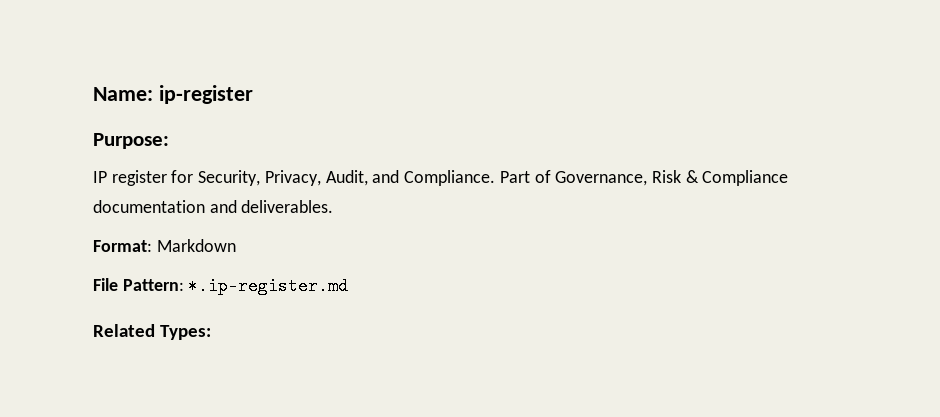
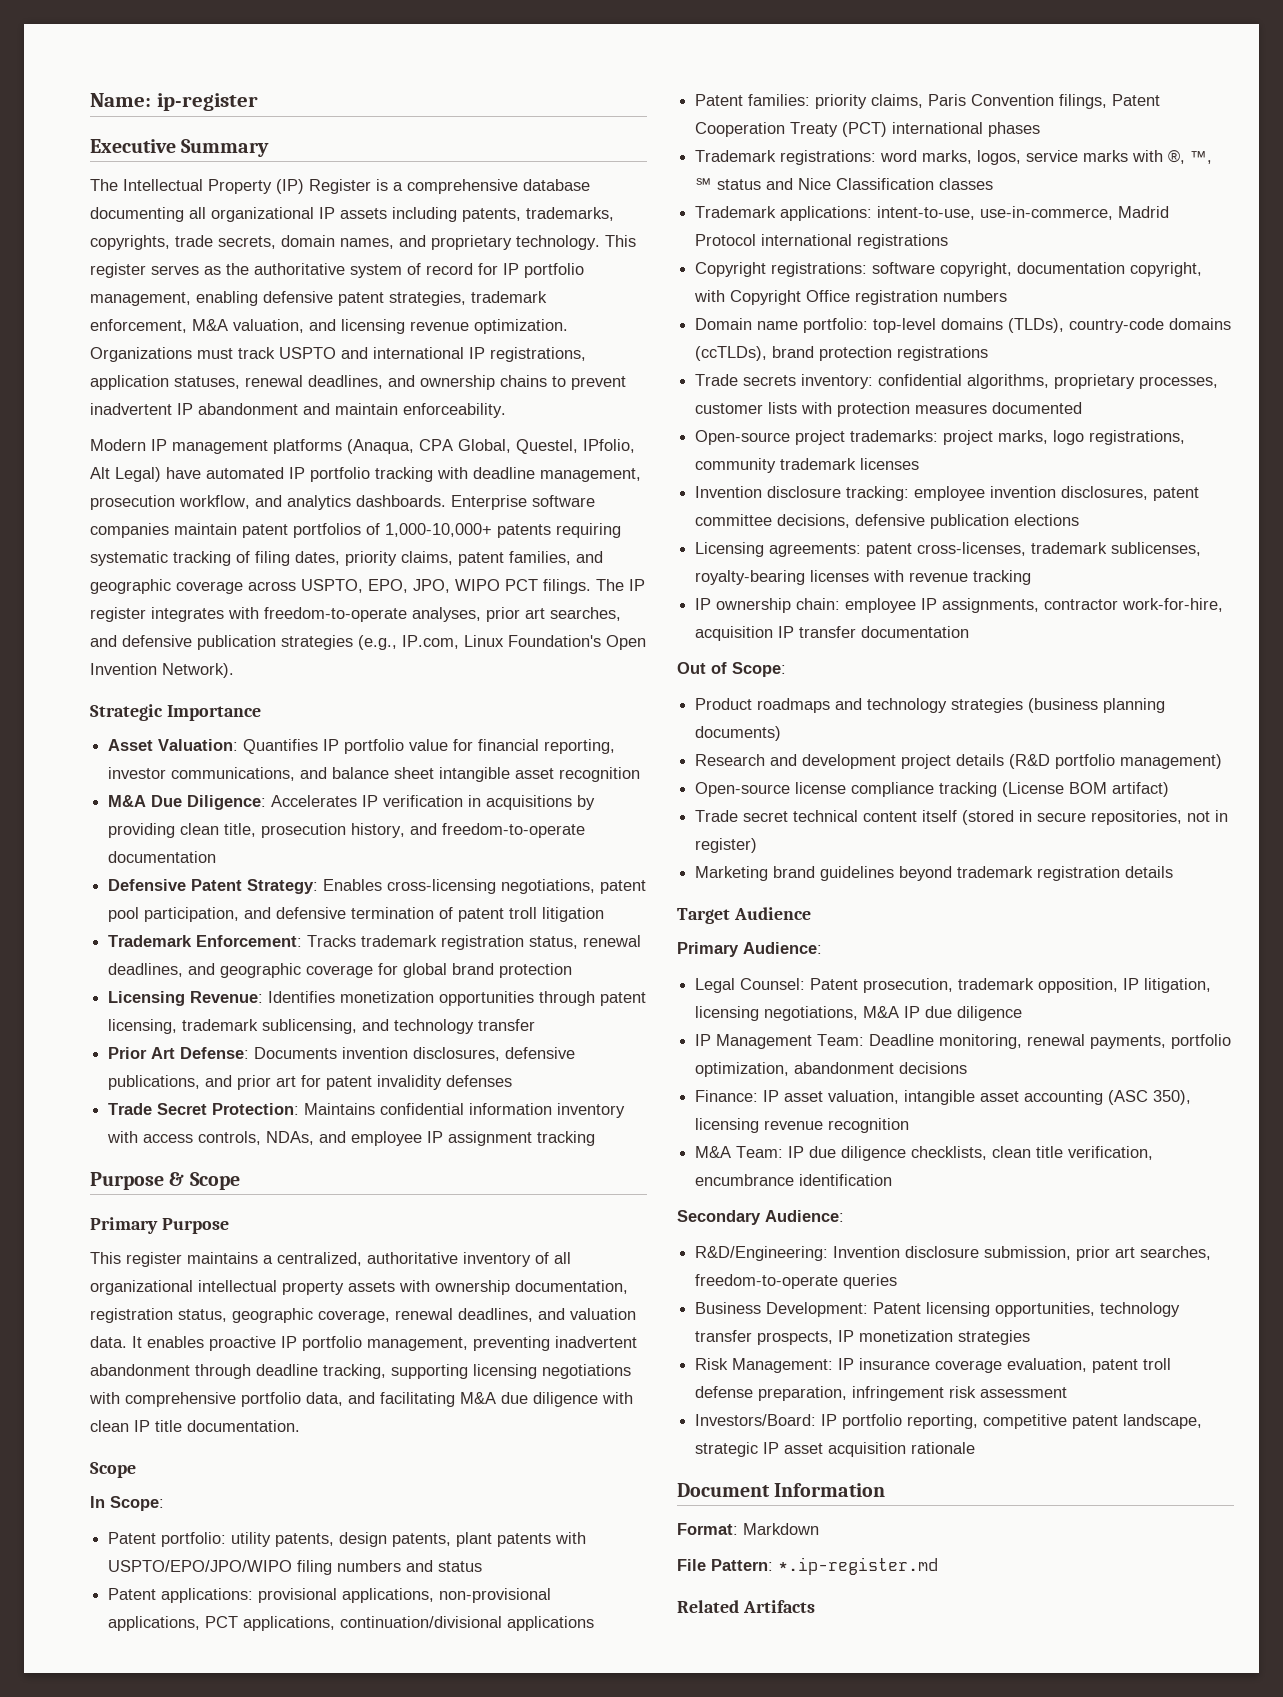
- Purpose:
- IP register for Security, Privacy, Audit, and Compliance. Part of Governance, Risk & Compliance documentation and deliverables.
+ Executive Summary
+ The Intellectual Property (IP) Register is a comprehensive database documenting all organizational IP assets including patents, trademarks, copyrights, trade secrets, domain names, and proprietary technology. This register serves as the authoritative system of record for IP portfolio management, enabling defensive patent strategies, trademark enforcement, M&A valuation, and licensing revenue optimization. Organizations must track USPTO and international IP registrations, application statuses, renewal deadlines, and ownership chains to prevent inadvertent IP abandonment and maintain enforceability.
+ Modern IP management platforms (Anaqua, CPA Global, Questel, IPfolio, Alt Legal) have automated IP portfolio tracking with deadline management, prosecution workflow, and analytics dashboards. Enterprise software companies maintain patent portfolios of 1,000-10,000+ patents requiring systematic tracking of filing dates, priority claims, patent families, and geographic coverage across USPTO, EPO, JPO, WIPO PCT filings. The IP register integrates with freedom-to-operate analyses, prior art searches, and defensive publication strategies (e.g., IP.com, Linux Foundation's Open Invention Network).
+ Strategic Importance
+ Asset Valuation: Quantifies IP portfolio value for financial reporting, investor communications, and balance sheet intangible asset recognition
+ M&A Due Diligence: Accelerates IP verification in acquisitions by providing clean title, prosecution history, and freedom-to-operate documentation
+ Defensive Patent Strategy: Enables cross-licensing negotiations, patent pool participation, and defensive termination of patent troll litigation
+ Trademark Enforcement: Tracks trademark registration status, renewal deadlines, and geographic coverage for global brand protection
+ Licensing Revenue: Identifies monetization opportunities through patent licensing, trademark sublicensing, and technology transfer
+ Prior Art Defense: Documents invention disclosures, defensive publications, and prior art for patent invalidity defenses
+ Trade Secret Protection: Maintains confidential information inventory with access controls, NDAs, and employee IP assignment tracking
+ Purpose & Scope
+ Primary Purpose
+ This register maintains a centralized, authoritative inventory of all organizational intellectual property assets with ownership documentation, registration status, geographic coverage, renewal deadlines, and valuation data. It enables proactive IP portfolio management, preventing inadvertent abandonment through deadline tracking, supporting licensing negotiations with comprehensive portfolio data, and facilitating M&A due diligence with clean IP title documentation.
+ Scope
+ In Scope:
+ Patent portfolio: utility patents, design patents, plant patents with USPTO/EPO/JPO/WIPO filing numbers and status
+ Patent applications: provisional applications, non-provisional applications, PCT applications, continuation/divisional applications
+ Patent families: priority claims, Paris Convention filings, Patent Cooperation Treaty (PCT) international phases
+ Trademark registrations: word marks, logos, service marks with ®, ™, ℠ status and Nice Classification classes
+ Trademark applications: intent-to-use, use-in-commerce, Madrid Protocol international registrations
+ Copyright registrations: software copyright, documentation copyright, with Copyright Office registration numbers
+ Domain name portfolio: top-level domains (TLDs), country-code domains (ccTLDs), brand protection registrations
+ Trade secrets inventory: confidential algorithms, proprietary processes, customer lists with protection measures documented
+ Open-source project trademarks: project marks, logo registrations, community trademark licenses
+ Invention disclosure tracking: employee invention disclosures, patent committee decisions, defensive publication elections
+ Licensing agreements: patent cross-licenses, trademark sublicenses, royalty-bearing licenses with revenue tracking
+ IP ownership chain: employee IP assignments, contractor work-for-hire, acquisition IP transfer documentation
+ Out of Scope:
+ Product roadmaps and technology strategies (business planning documents)
+ Research and development project details (R&D portfolio management)
+ Open-source license compliance tracking (License BOM artifact)
+ Trade secret technical content itself (stored in secure repositories, not in register)
+ Marketing brand guidelines beyond trademark registration details
+ Target Audience
+ Primary Audience:
+ Legal Counsel: Patent prosecution, trademark opposition, IP litigation, licensing negotiations, M&A IP due diligence
+ IP Management Team: Deadline monitoring, renewal payments, portfolio optimization, abandonment decisions
+ Finance: IP asset valuation, intangible asset accounting (ASC 350), licensing revenue recognition
+ M&A Team: IP due diligence checklists, clean title verification, encumbrance identification
+ Secondary Audience:
+ R&D/Engineering: Invention disclosure submission, prior art searches, freedom-to-operate queries
+ Business Development: Patent licensing opportunities, technology transfer prospects, IP monetization strategies
+ Risk Management: IP insurance coverage evaluation, patent troll defense preparation, infringement risk assessment
+ Investors/Board: IP portfolio reporting, competitive patent landscape, strategic IP asset acquisition rationale
+ Document Information
- Related Types:
+ Related Artifacts

